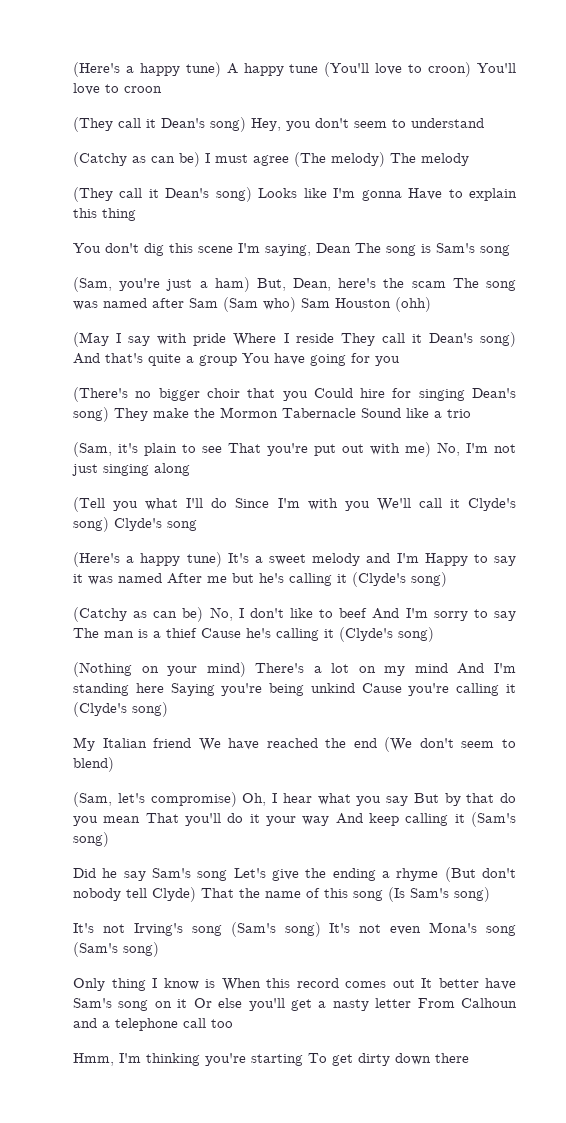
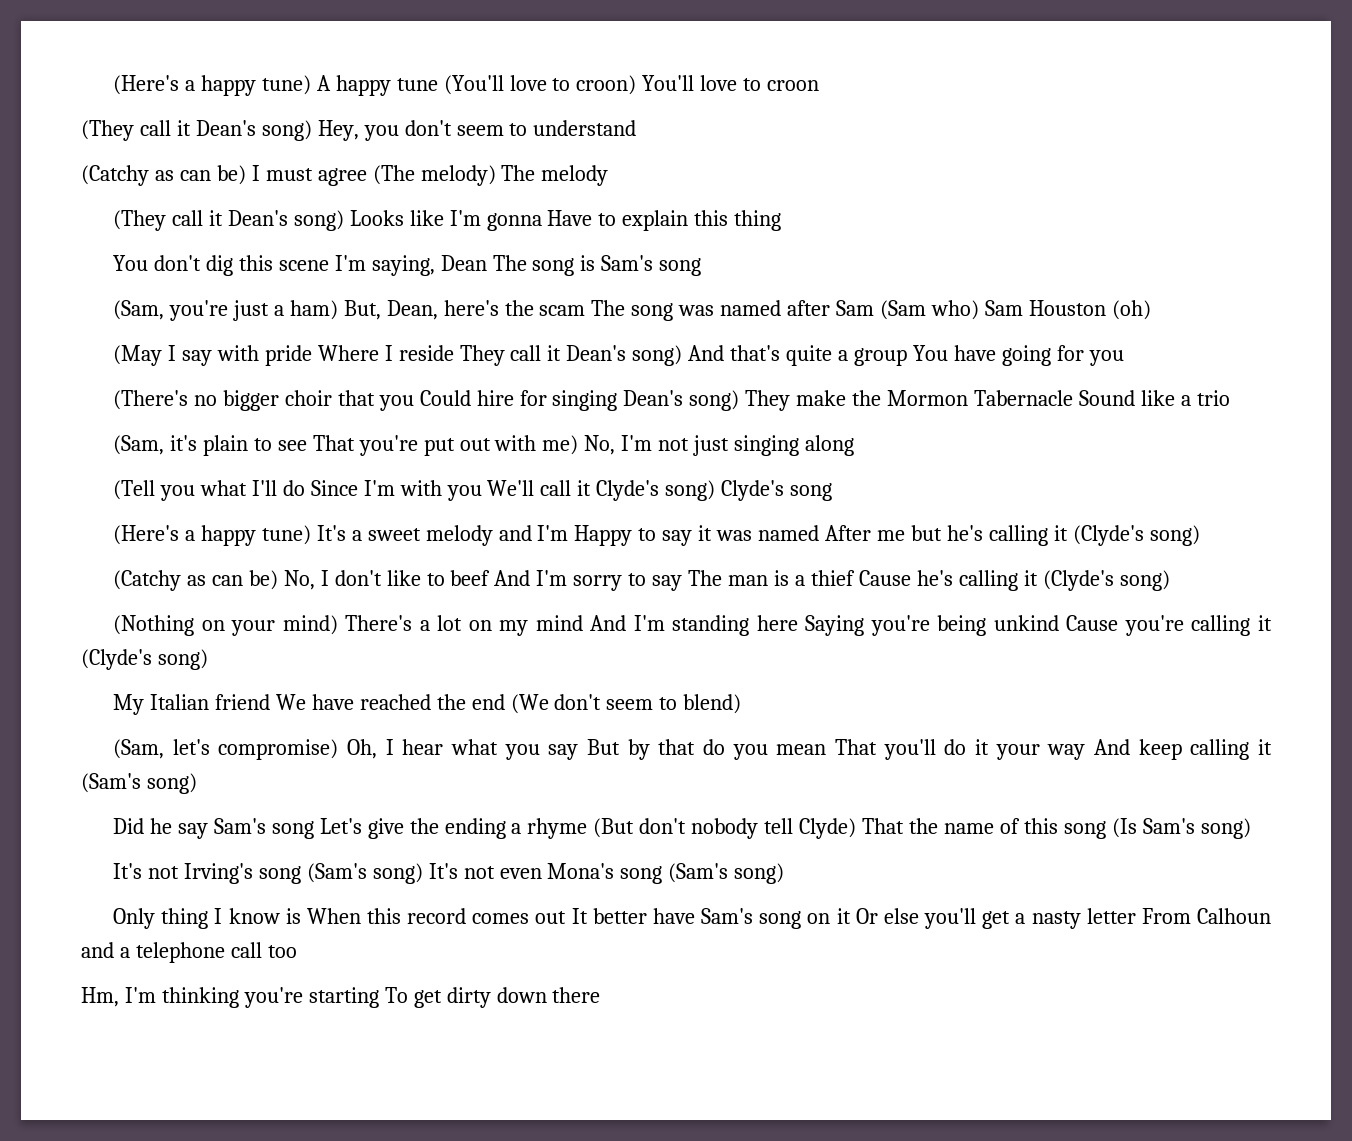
- (Sam, you're just a ham) But, Dean, here's the scam The song was named after Sam (Sam who) Sam Houston (ohh)
+ (Sam, you're just a ham) But, Dean, here's the scam The song was named after Sam (Sam who) Sam Houston (oh)
- Hmm, I'm thinking you're starting To get dirty down there
+ Hm, I'm thinking you're starting To get dirty down there

